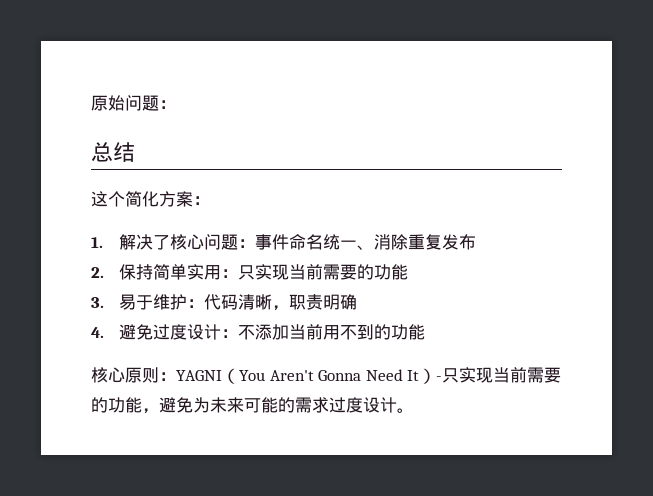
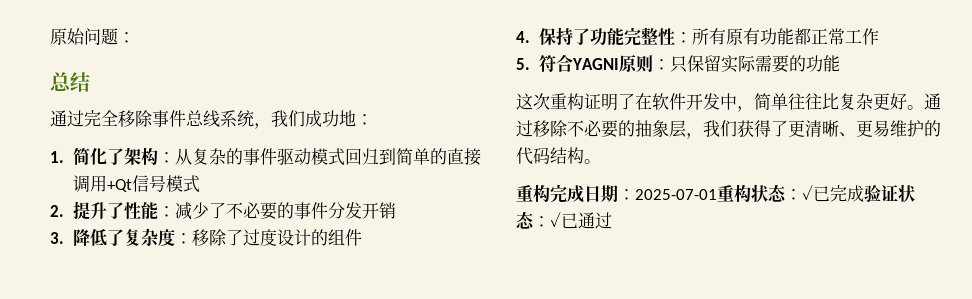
- 这个简化方案：
- 1.解决了核心问题：事件命名统一、消除重复发布
- 2.保持简单实用：只实现当前需要的功能
- 3.易于维护：代码清晰，职责明确
- 4.避免过度设计：不添加当前用不到的功能
- 核心原则：YAGNI（You Aren't Gonna Need It）-只实现当前需要的功能，避免为未来可能的需求过度设计。
+ 通过完全移除事件总线系统，我们成功地：
+ 1.简化了架构：从复杂的事件驱动模式回归到简单的直接调用+Qt信号模式
+ 2.提升了性能：减少了不必要的事件分发开销
+ 3.降低了复杂度：移除了过度设计的组件
+ 4.保持了功能完整性：所有原有功能都正常工作
+ 5.符合YAGNI原则：只保留实际需要的功能
+ 这次重构证明了在软件开发中，简单往往比复杂更好。通过移除不必要的抽象层，我们获得了更清晰、更易维护的代码结构。
+ 重构完成日期：2025-07-01重构状态：✓已完成验证状态：✓已通过

